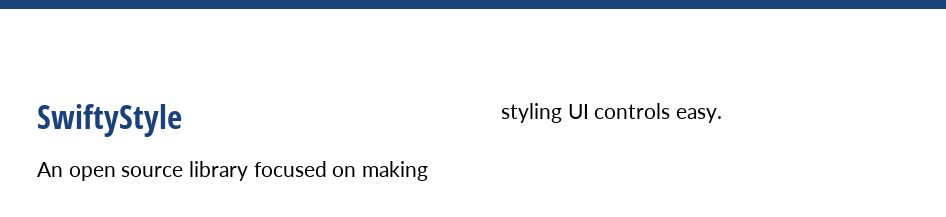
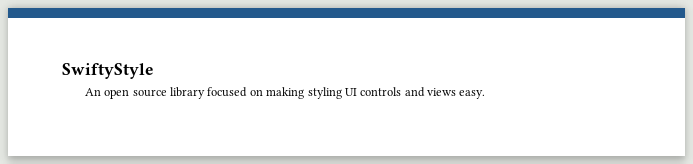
- An open source library focused on making styling UI controls easy.
+ An open source library focused on making styling UI controls and views easy.

